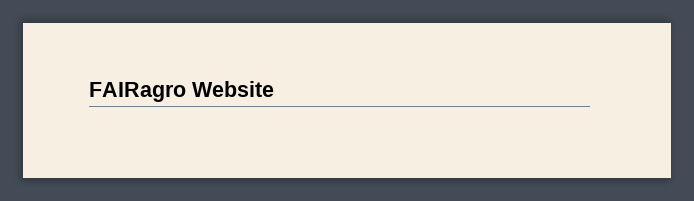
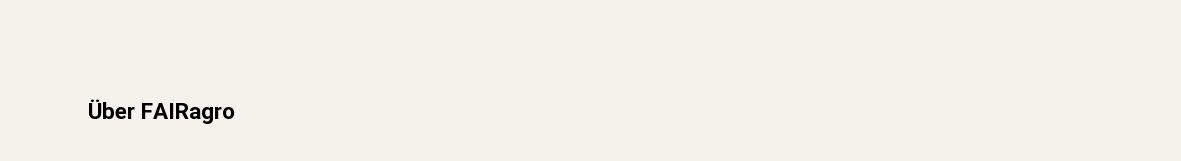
- FAIRagro Website
+ Über FAIRagro

